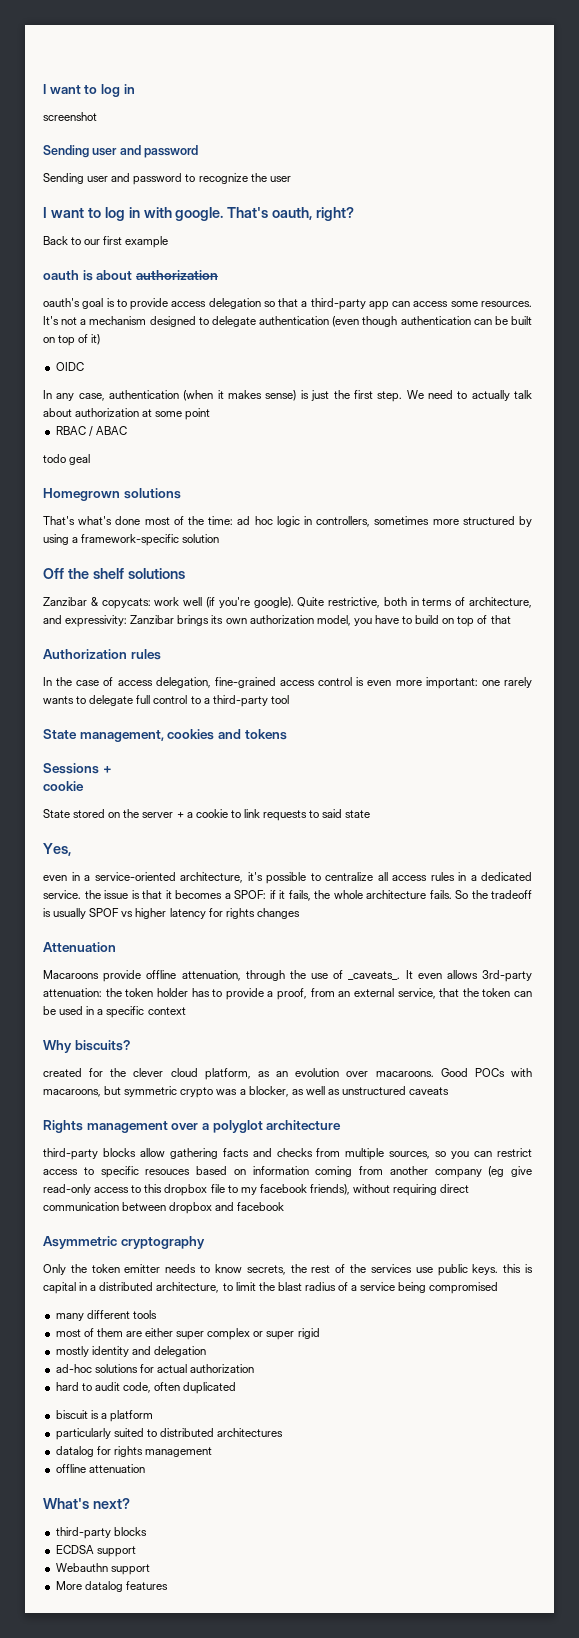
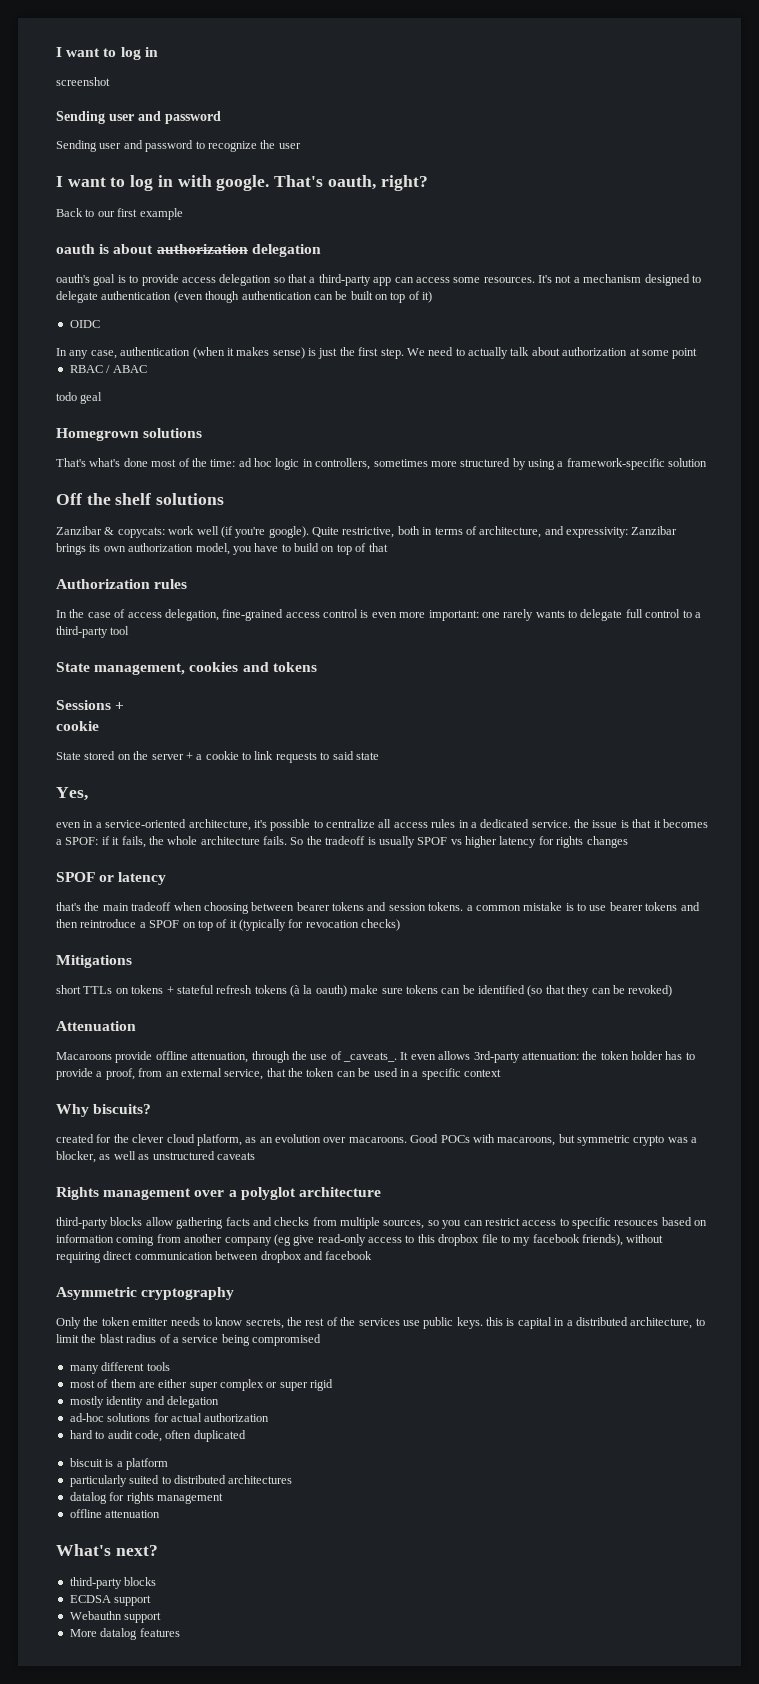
- oauth is about authorization
+ oauth is about authorization delegation
+ SPOF or latency
+ that's the main tradeoff when choosing between bearer tokens and session tokens. a common mistake is to use bearer tokens and then reintroduce a SPOF on top of it (typically for revocation checks)
+ Mitigations
+ short TTLs on tokens + stateful refresh tokens (à la oauth) make sure tokens can be identified (so that they can be revoked)

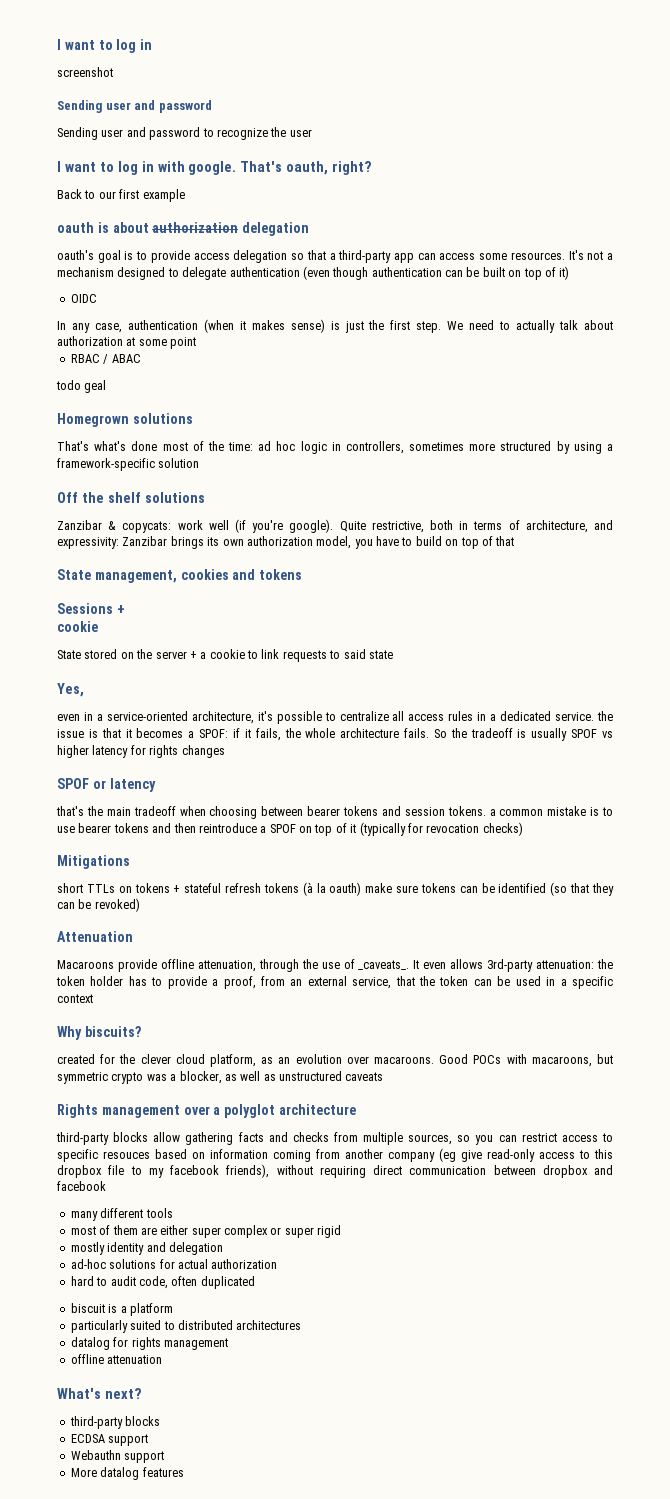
- Authorization rules
- In the case of access delegation, fine-grained access control is even more important: one rarely wants to delegate full control to a third-party tool
- Asymmetric cryptography
- Only the token emitter needs to know secrets, the rest of the services use public keys. this is capital in a distributed architecture, to limit the blast radius of a service being compromised

